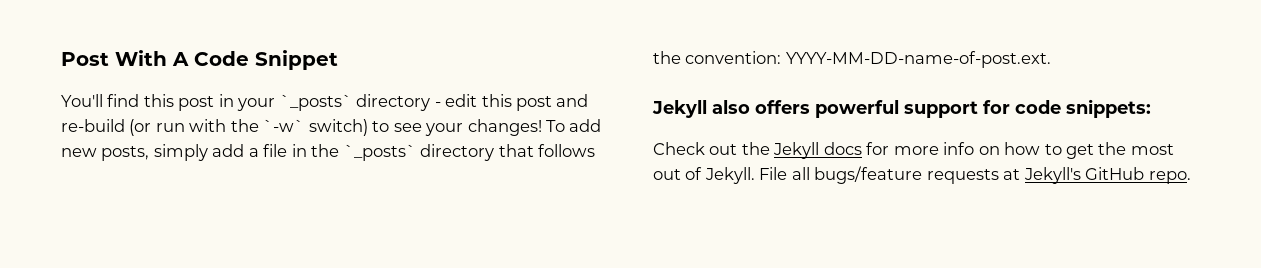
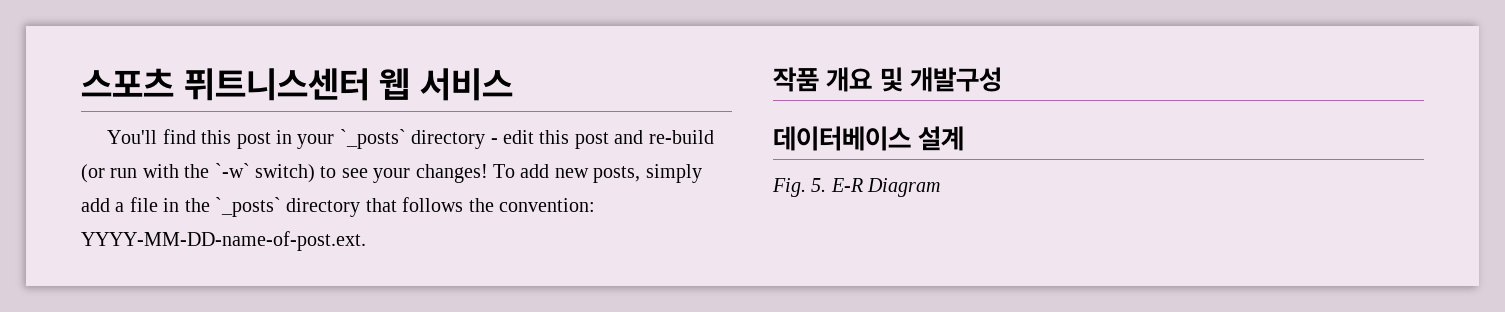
- Post With A Code Snippet
+ 스포츠 퓌트니스센터 웹 서비스
- Jekyll also offers powerful support for code snippets:
- Check out the Jekyll docs for more info on how to get the most out of Jekyll. File all bugs/feature requests at Jekyll's GitHub repo.
+ 작품 개요 및 개발구성
+ 데이터베이스 설계
+ Fig. 5. E-R Diagram

